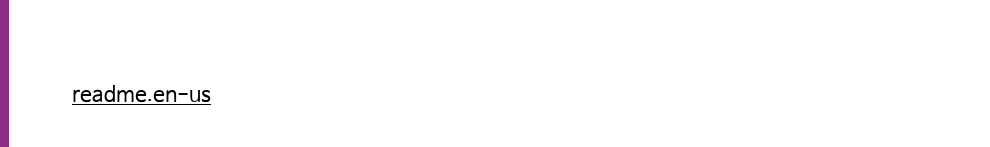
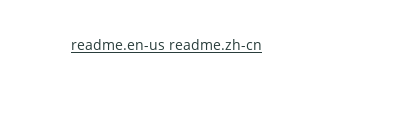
- readme.en-us
+ readme.en-us readme.zh-cn

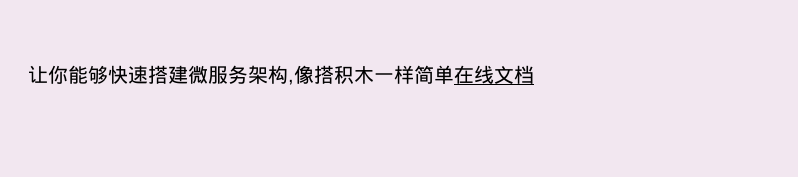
- readme.en-us readme.zh-cn
+ 让你能够快速搭建微服务架构,像搭积木一样简单在线文档

